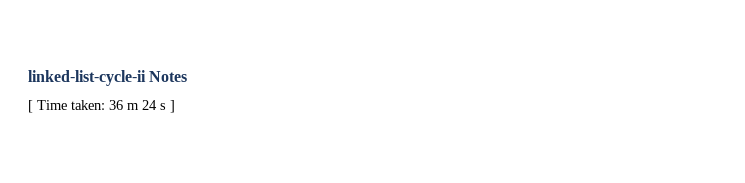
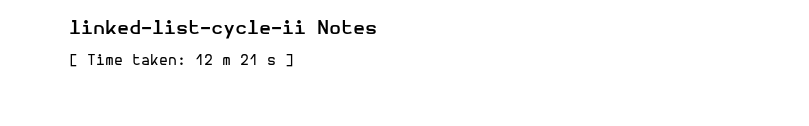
- [ Time taken: 36 m 24 s ]
+ [ Time taken: 12 m 21 s ]

